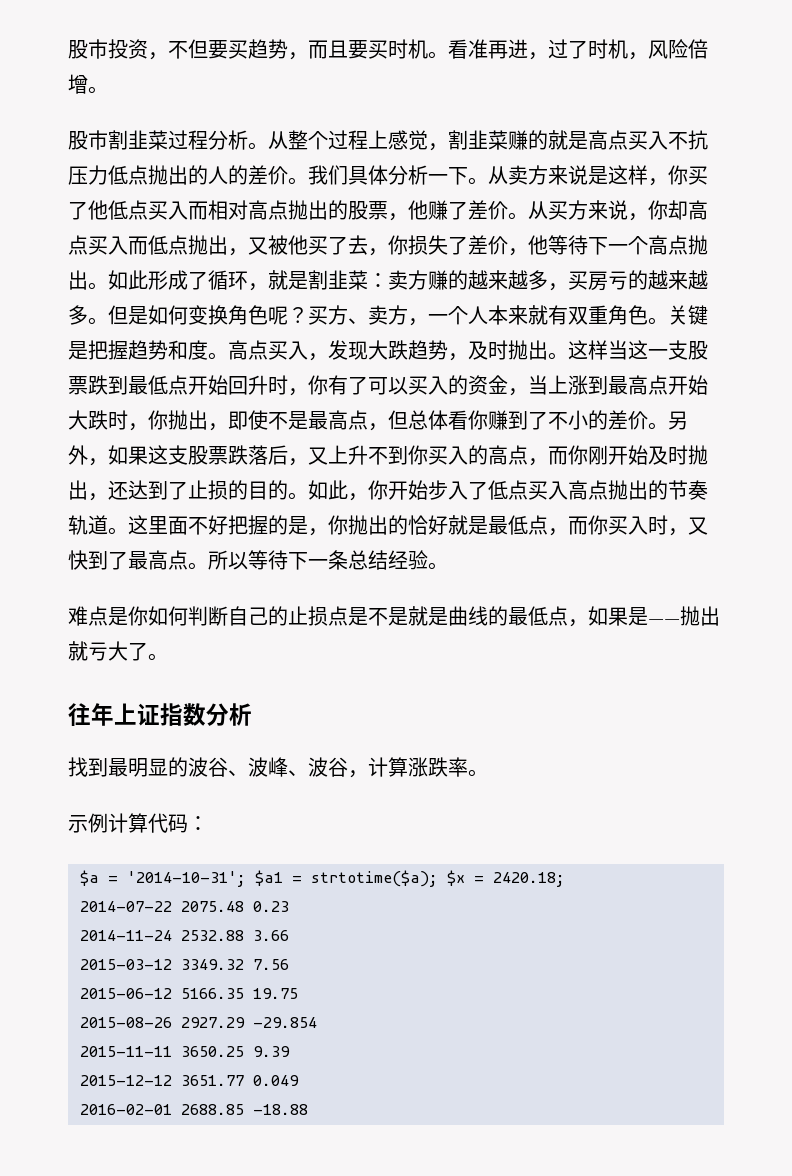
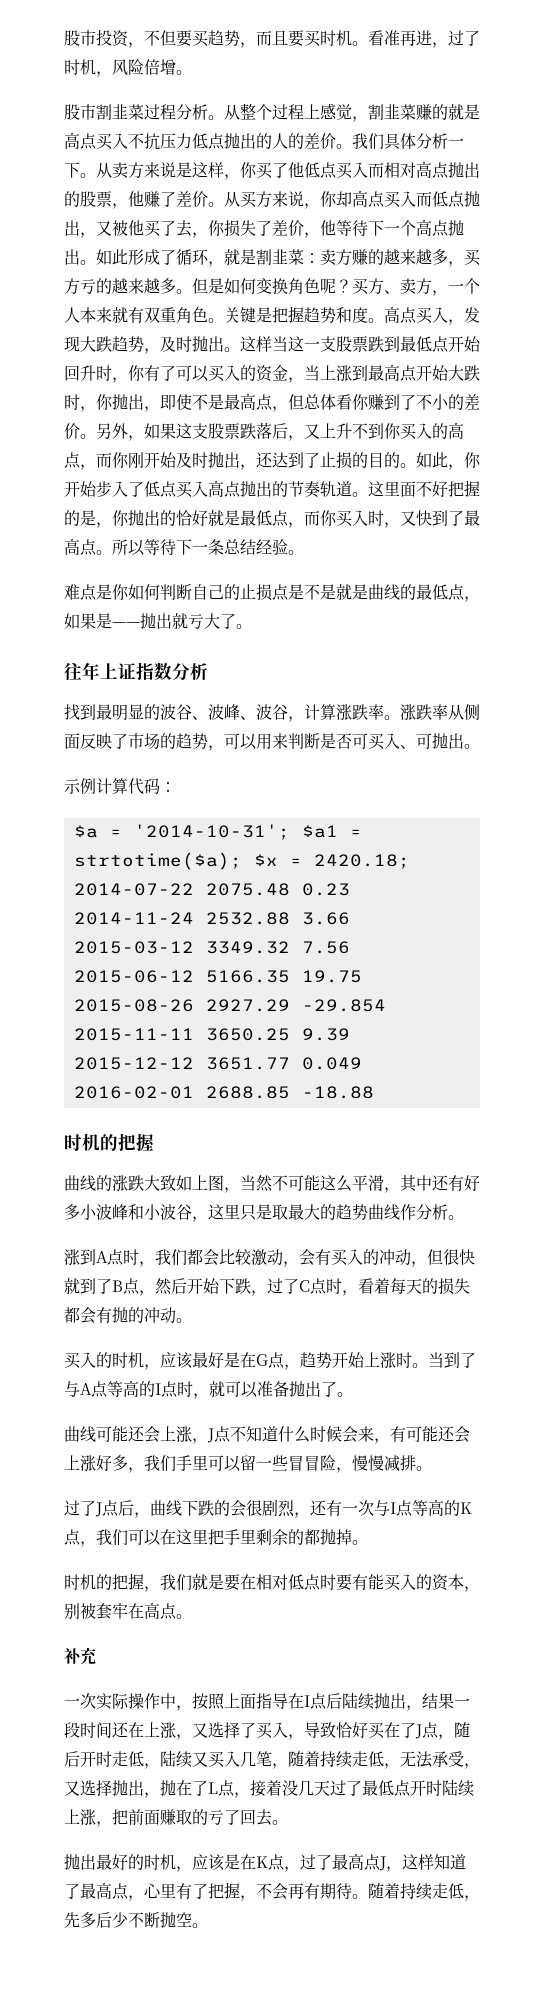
- 如此形成了循环，就是割韭菜：卖方赚的越来越多，买房亏的越来越多。
+ 如此形成了循环，就是割韭菜：卖方赚的越来越多，买方亏的越来越多。
+ 涨跌率从侧面反映了市场的趋势，可以用来判断是否可买入、可抛出。
  2016-02-01 2688.85 -18.88
+ 时机的把握
+ 曲线的涨跌大致如上图，当然不可能这么平滑，其中还有好多小波峰和小波谷，这里只是取最大的趋势曲线作分析。
+ 涨到A点时，我们都会比较激动，会有买入的冲动，但很快就到了B点，然后开始下跌，过了C点时，看着每天的损失都会有抛的冲动。
+ 买入的时机，应该最好是在G点，趋势开始上涨时。当到了与A点等高的I点时，就可以准备抛出了。
+ 曲线可能还会上涨，J点不知道什么时候会来，有可能还会上涨好多，我们手里可以留一些冒冒险，慢慢减排。
+ 过了J点后，曲线下跌的会很剧烈，还有一次与I点等高的K点，我们可以在这里把手里剩余的都抛掉。
+ 时机的把握，我们就是要在相对低点时要有能买入的资本，别被套牢在高点。
+ 补充
+ 一次实际操作中，按照上面指导在I点后陆续抛出，结果一段时间还在上涨，又选择了买入，导致恰好买在了J点，随后开时走低，陆续又买入几笔，随着持续走低，无法承受，又选择抛出，抛在了L点，接着没几天过了最低点开时陆续上涨，把前面赚取的亏了回去。
+ 抛出最好的时机，应该是在K点，过了最高点J，这样知道了最高点，心里有了把握，不会再有期待。随着持续走低，先多后少不断抛空。

